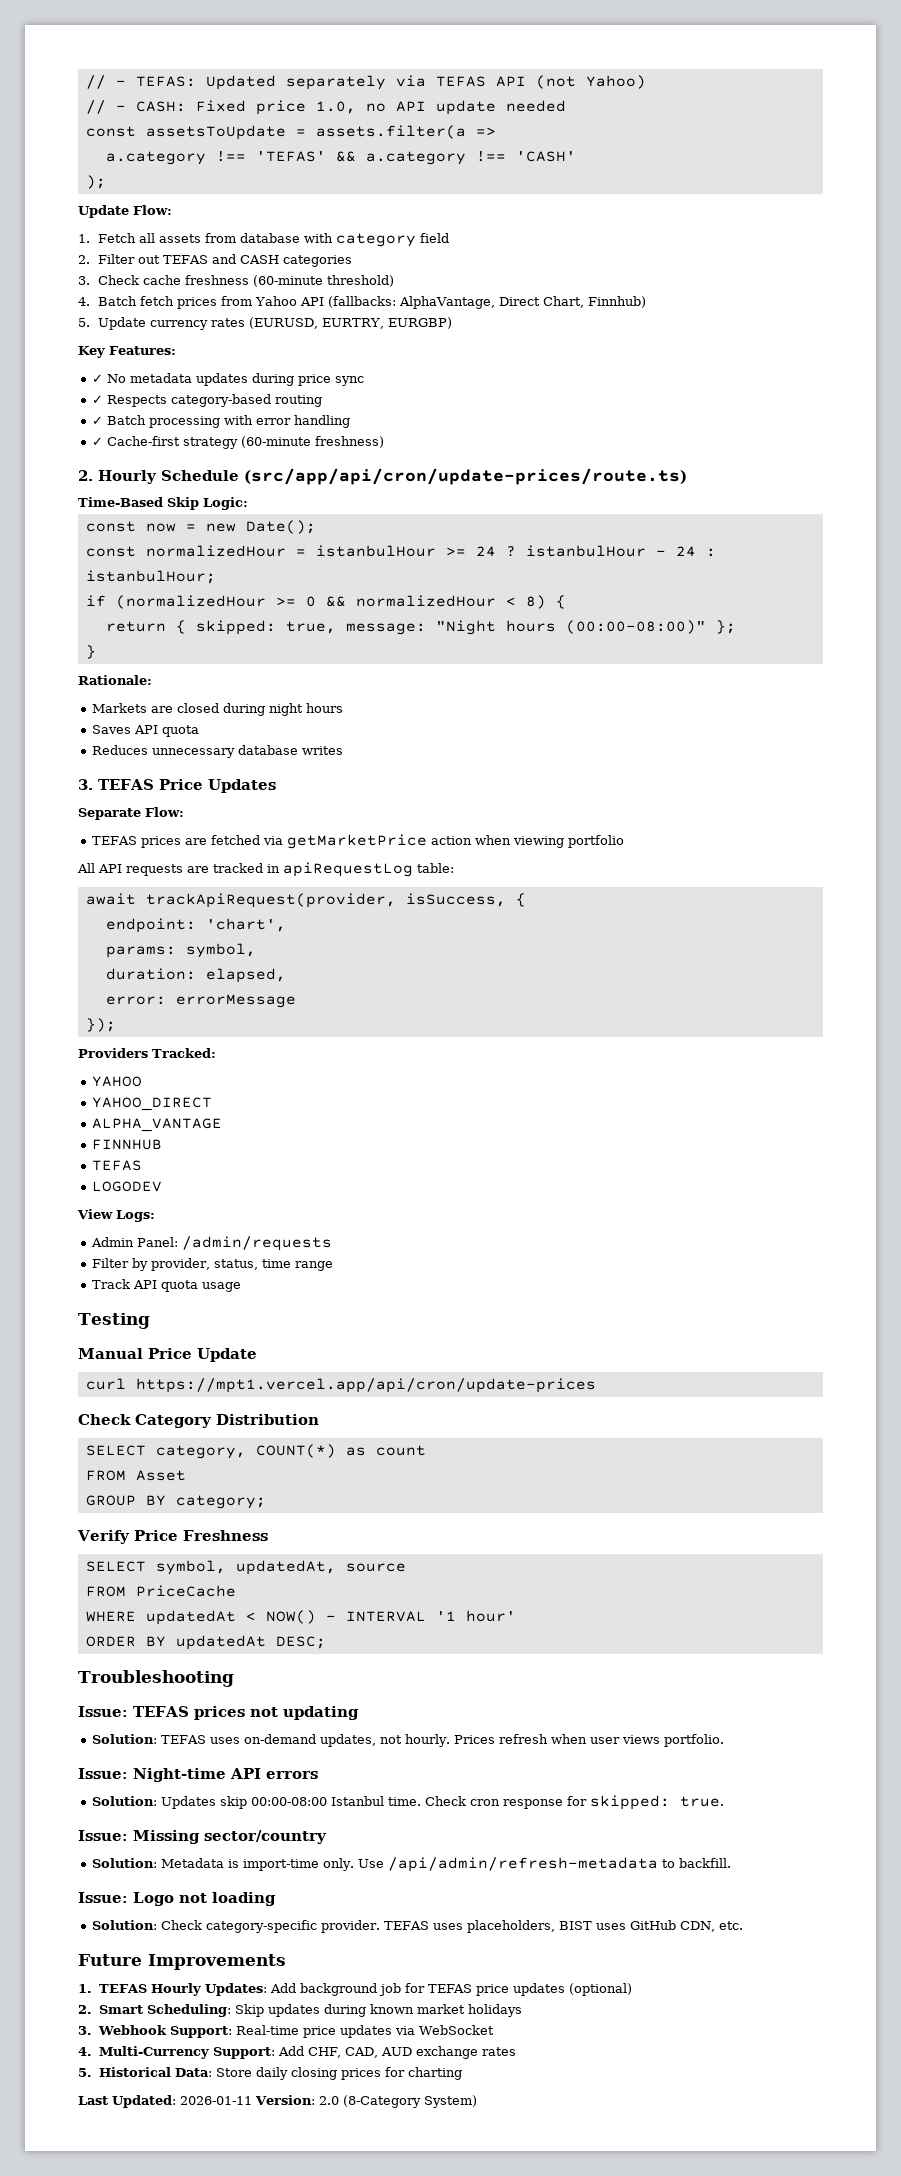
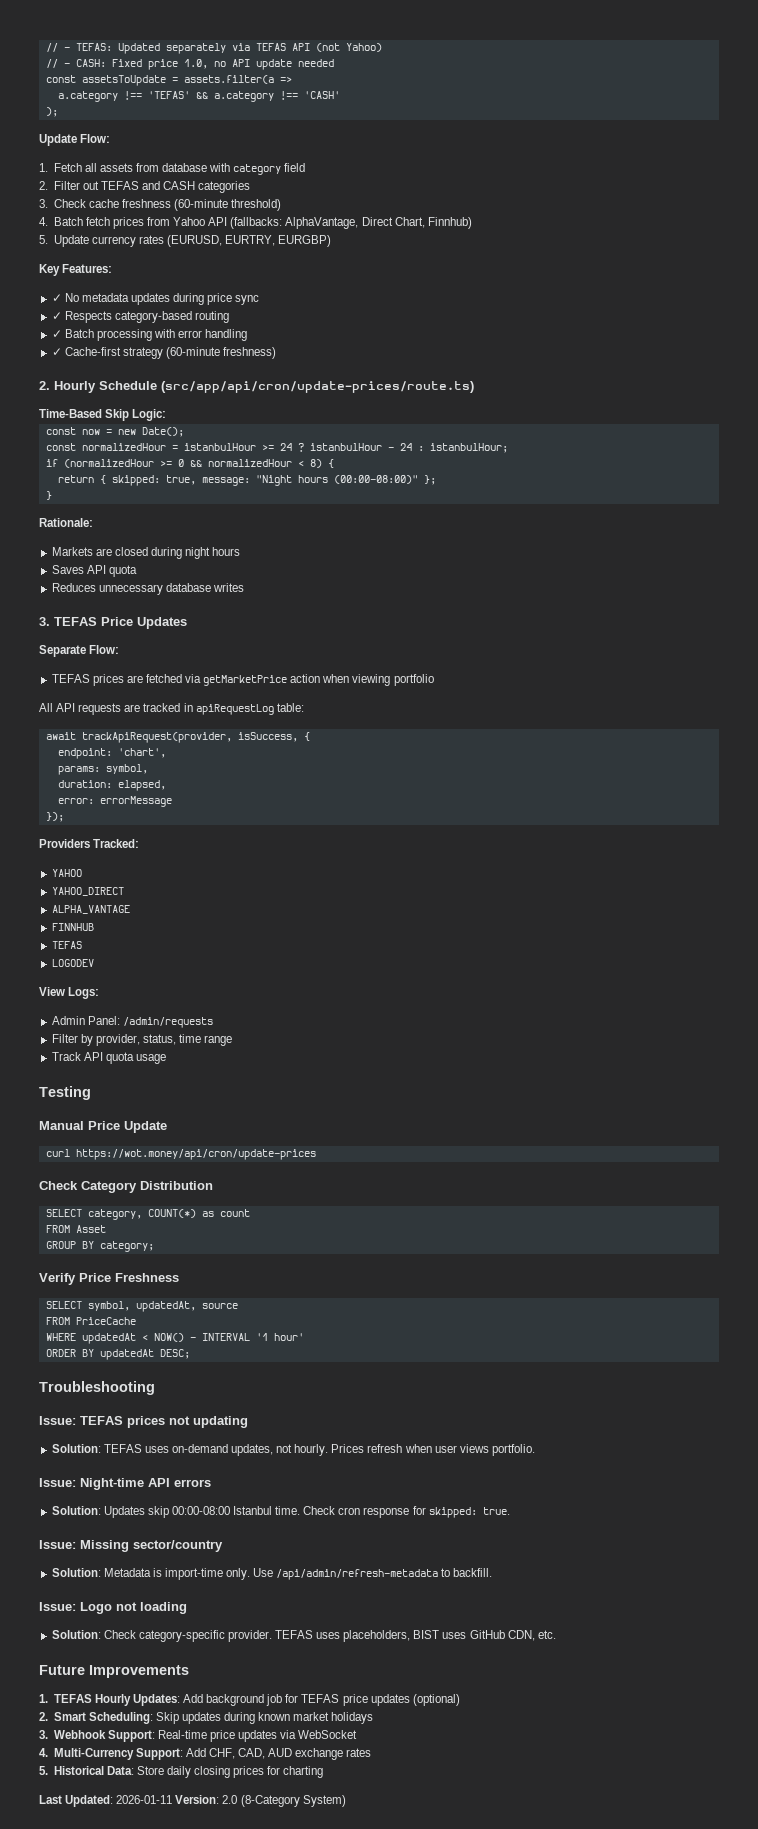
- curl https://mpt1.vercel.app/api/cron/update-prices
+ curl https://wot.money/api/cron/update-prices

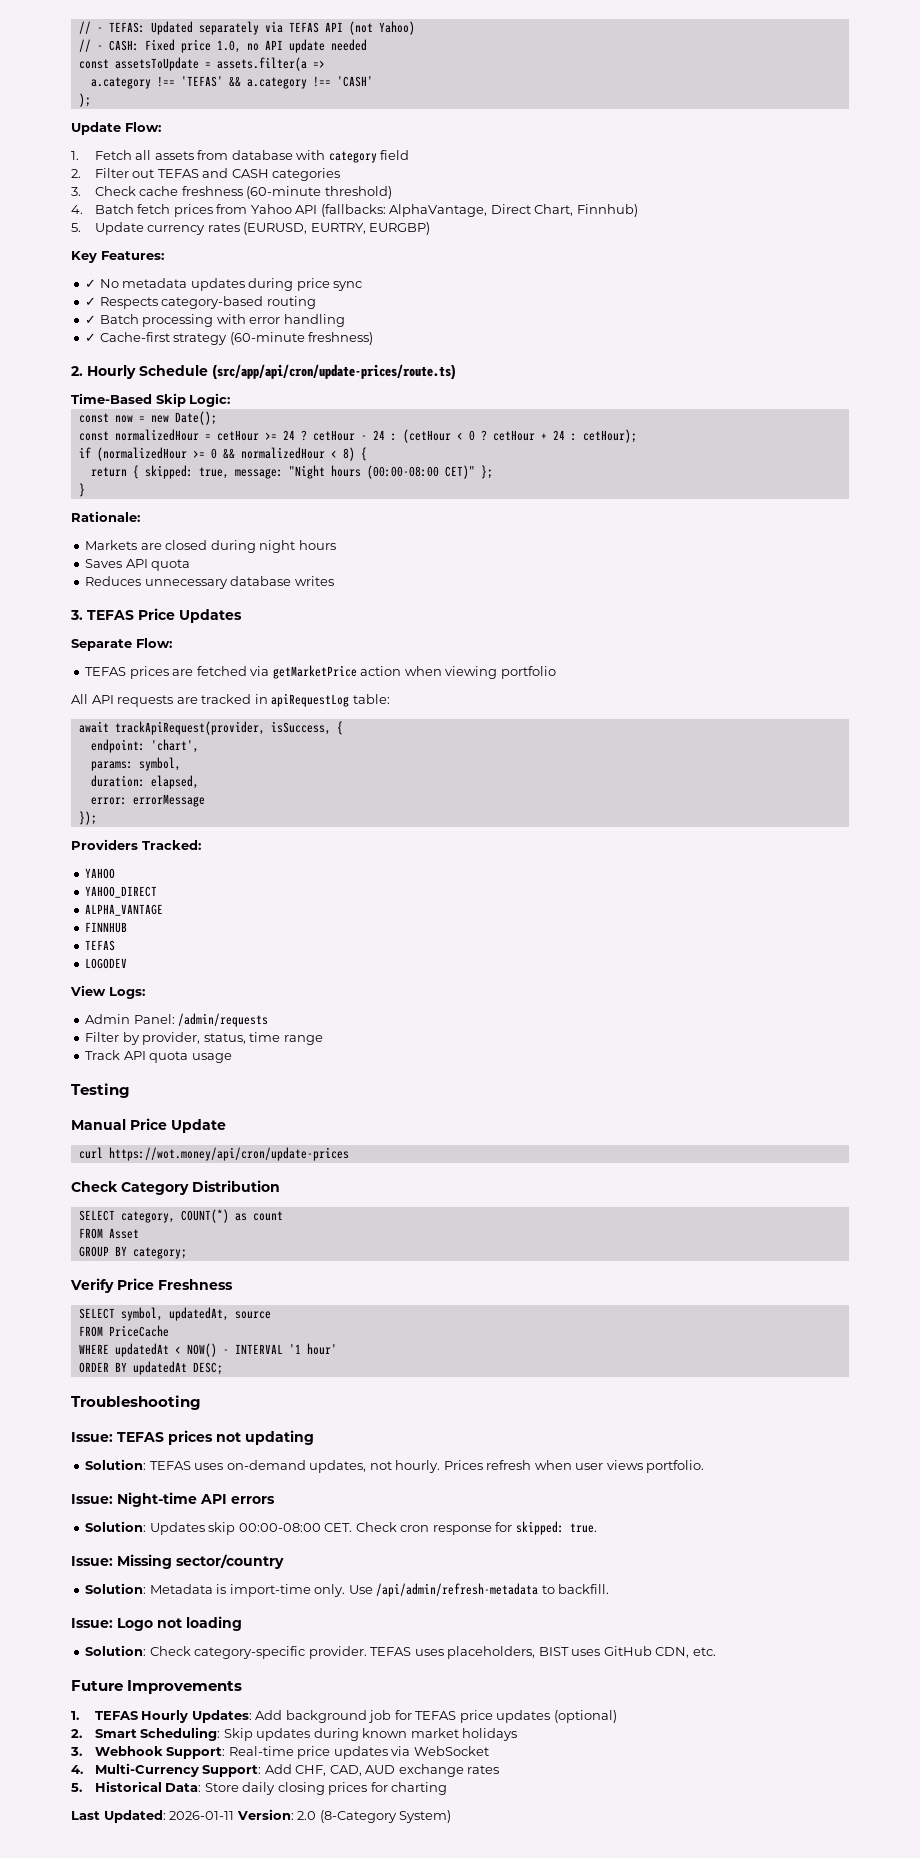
- const normalizedHour = istanbulHour >= 24 ? istanbulHour - 24 : istanbulHour;
+ const normalizedHour = cetHour >= 24 ? cetHour - 24 : (cetHour < 0 ? cetHour + 24 : cetHour);
- return { skipped: true, message: "Night hours (00:00-08:00)" };
+ return { skipped: true, message: "Night hours (00:00-08:00 CET)" };
- Solution: Updates skip 00:00-08:00 Istanbul time. Check cron response for skipped: true.
+ Solution: Updates skip 00:00-08:00 CET. Check cron response for skipped: true.

